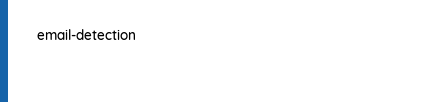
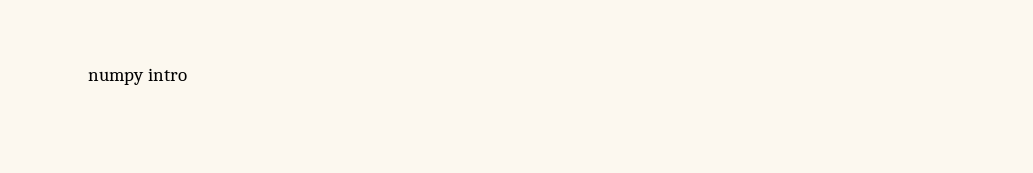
- email-detection
+ numpy intro

